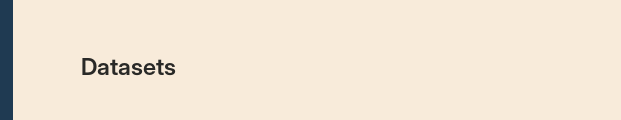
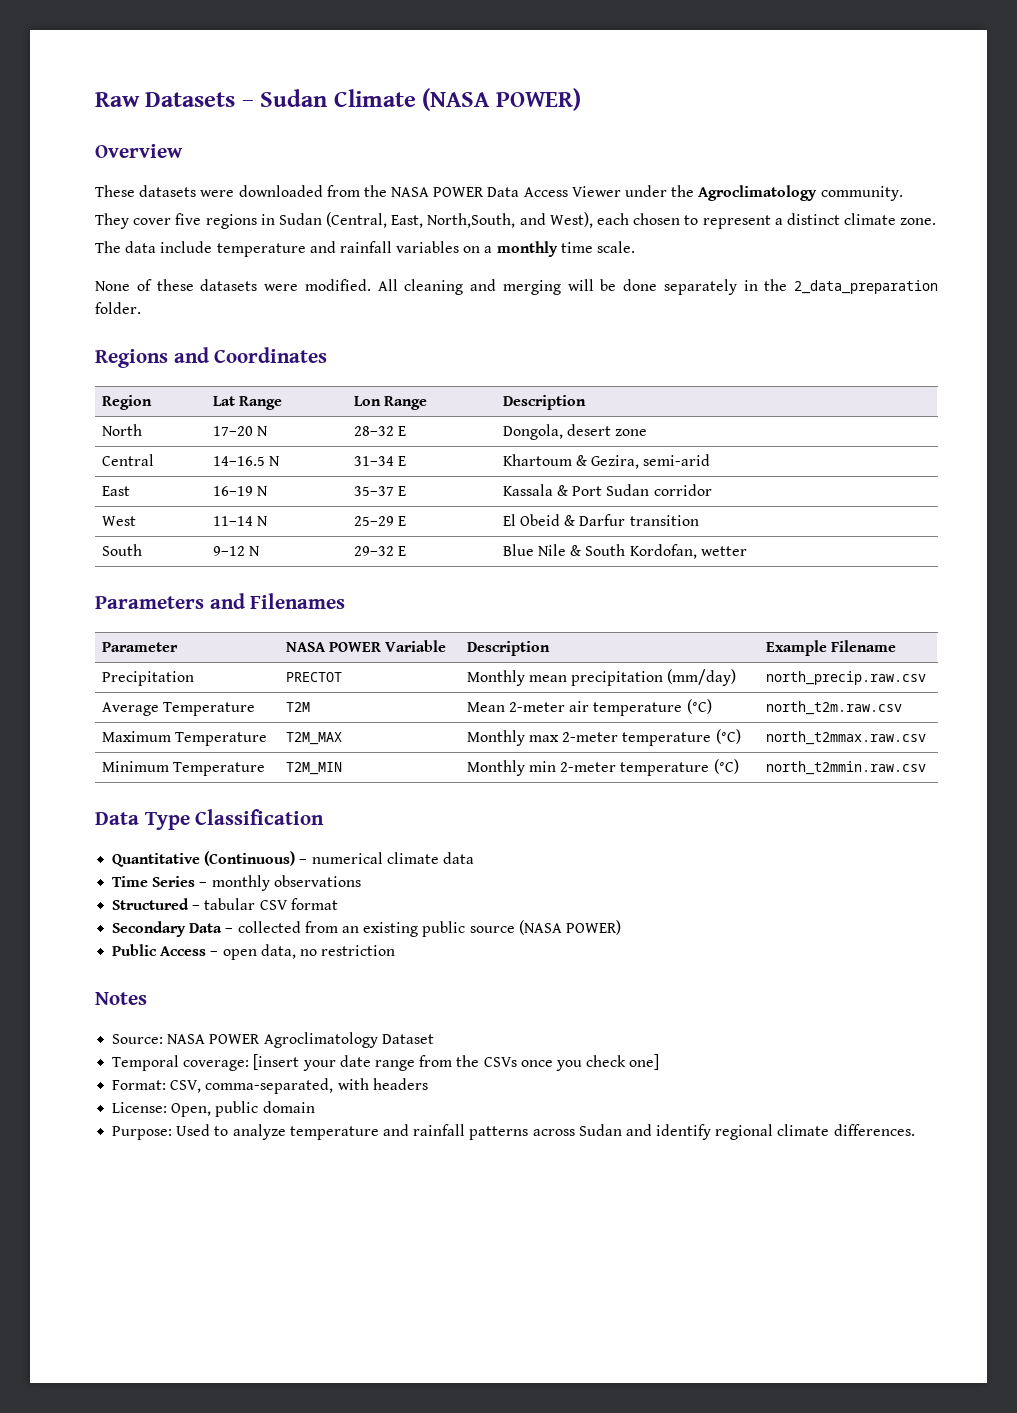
- Datasets
+ Raw Datasets – Sudan Climate (NASA POWER)
+ Overview
+ These datasets were downloaded from the NASA POWER Data Access Viewer under the Agroclimatology community.
+ They cover five regions in Sudan (Central, East, North,South, and West), each chosen to represent a distinct climate zone.
+ The data include temperature and rainfall variables on a monthly time scale.
+ None of these datasets were modified. All cleaning and merging will be done separately in the 2_data_preparation folder.
+ Regions and Coordinates
+ Region | Lat Range | Lon Range | Description
+ North | 17–20 N | 28–32 E | Dongola, desert zone
+ Central | 14–16.5 N | 31–34 E | Khartoum & Gezira, semi-arid
+ East | 16–19 N | 35–37 E | Kassala & Port Sudan corridor
+ West | 11–14 N | 25–29 E | El Obeid & Darfur transition
+ South | 9–12 N | 29–32 E | Blue Nile & South Kordofan, wetter
+ Parameters and Filenames
+ Parameter | NASA POWER Variable | Description | Example Filename
+ Precipitation | PRECTOT | Monthly mean precipitation (mm/day) | north_precip.raw.csv
+ Average Temperature | T2M | Mean 2-meter air temperature (°C) | north_t2m.raw.csv
+ Maximum Temperature | T2M_MAX | Monthly max 2-meter temperature (°C) | north_t2mmax.raw.csv
+ Minimum Temperature | T2M_MIN | Monthly min 2-meter temperature (°C) | north_t2mmin.raw.csv
+ Data Type Classification
+ Quantitative (Continuous) – numerical climate data
+ Time Series – monthly observations
+ Structured – tabular CSV format
+ Secondary Data – collected from an existing public source (NASA POWER)
+ Public Access – open data, no restriction
+ Notes
+ Source: NASA POWER Agroclimatology Dataset
+ Temporal coverage: [insert your date range from the CSVs once you check one]
+ Format: CSV, comma-separated, with headers
+ License: Open, public domain
+ Purpose: Used to analyze temperature and rainfall patterns across Sudan and identify regional climate differences.

